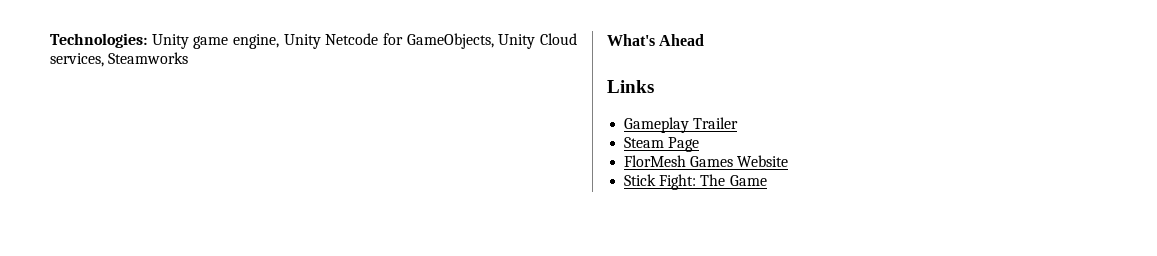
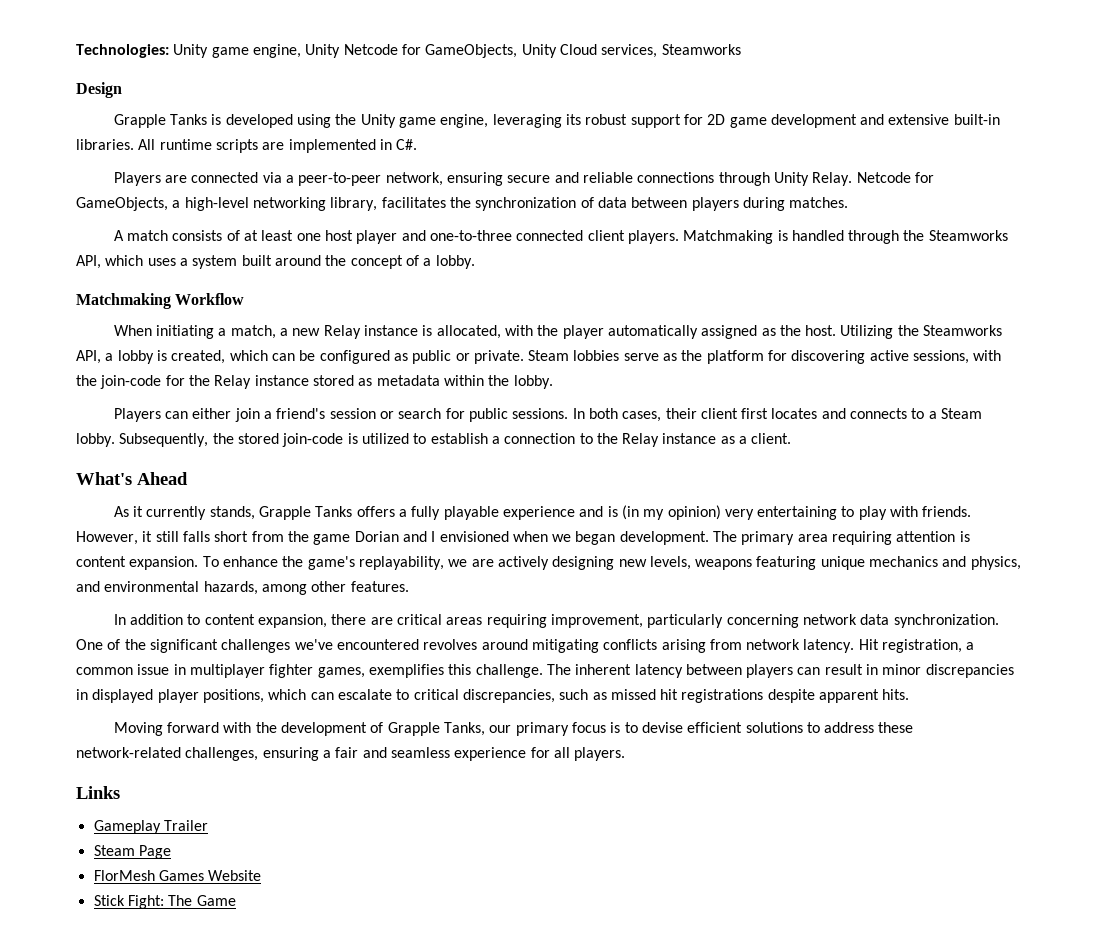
+ Design
+ Grapple Tanks is developed using the Unity game engine, leveraging its robust support for 2D game development and extensive built-in libraries. All runtime scripts are implemented in C#.
+ Players are connected via a peer-to-peer network, ensuring secure and reliable connections through Unity Relay. Netcode for GameObjects, a high-level networking library, facilitates the synchronization of data between players during matches.
+ A match consists of at least one host player and one-to-three connected client players. Matchmaking is handled through the Steamworks API, which uses a system built around the concept of a lobby.
+ Matchmaking Workflow
+ When initiating a match, a new Relay instance is allocated, with the player automatically assigned as the host. Utilizing the Steamworks API, a lobby is created, which can be configured as public or private. Steam lobbies serve as the platform for discovering active sessions, with the join-code for the Relay instance stored as metadata within the lobby.
+ Players can either join a friend's session or search for public sessions. In both cases, their client first locates and connects to a Steam lobby. Subsequently, the stored join-code is utilized to establish a connection to the Relay instance as a client.
  What's Ahead
+ As it currently stands, Grapple Tanks offers a fully playable experience and is (in my opinion) very entertaining to play with friends. However, it still falls short from the game Dorian and I envisioned when we began development. The primary area requiring attention is content expansion. To enhance the game's replayability, we are actively designing new levels, weapons featuring unique mechanics and physics, and environmental hazards, among other features.
+ In addition to content expansion, there are critical areas requiring improvement, particularly concerning network data synchronization. One of the significant challenges we've encountered revolves around mitigating conflicts arising from network latency. Hit registration, a common issue in multiplayer fighter games, exemplifies this challenge. The inherent latency between players can result in minor discrepancies in displayed player positions, which can escalate to critical discrepancies, such as missed hit registrations despite apparent hits.
+ Moving forward with the development of Grapple Tanks, our primary focus is to devise efficient solutions to address these network-related challenges, ensuring a fair and seamless experience for all players.

